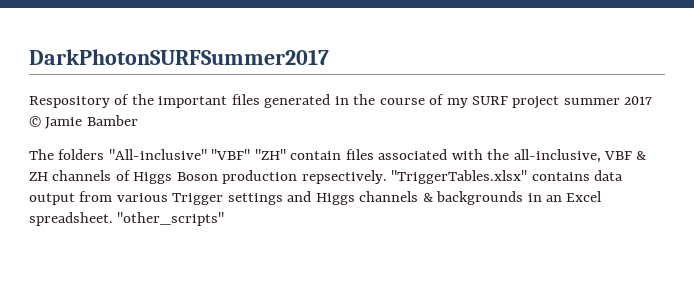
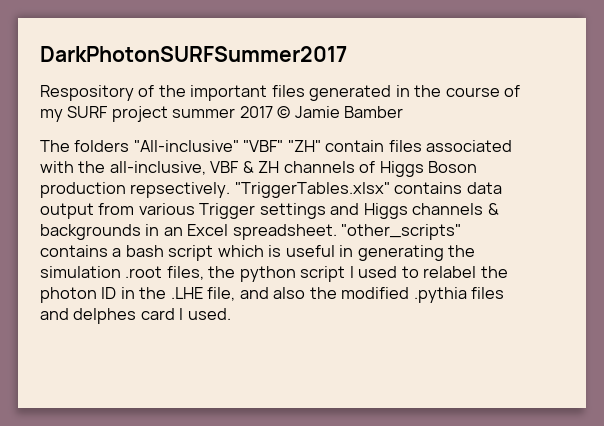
- "other_scripts"
+ "other_scripts" contains a bash script which is useful in generating the simulation .root files, the python script I used to relabel the photon ID in the .LHE file, and also the modified .pythia files and delphes card I used.

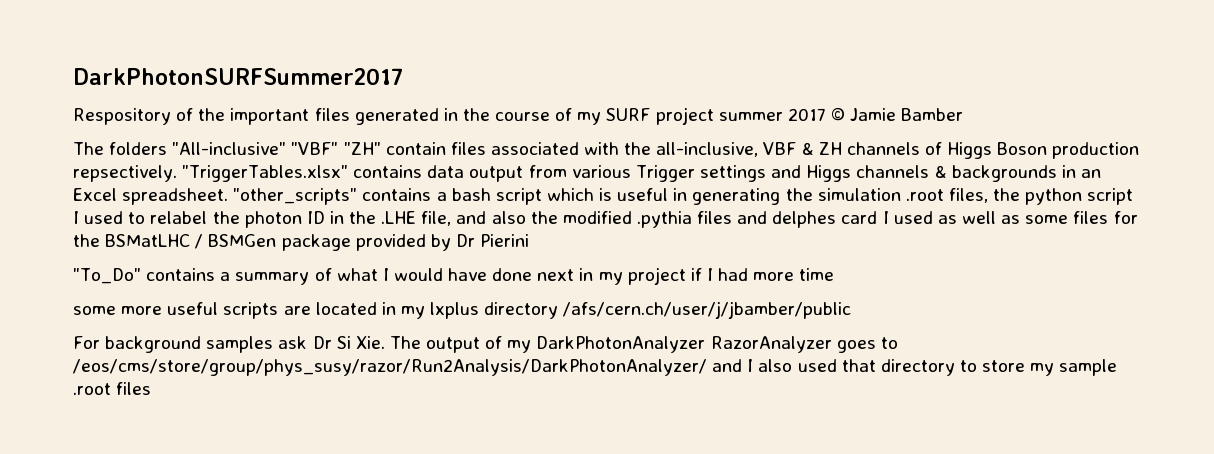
- "other_scripts" contains a bash script which is useful in generating the simulation .root files, the python script I used to relabel the photon ID in the .LHE file, and also the modified .pythia files and delphes card I used.
+ "other_scripts" contains a bash script which is useful in generating the simulation .root files, the python script I used to relabel the photon ID in the .LHE file, and also the modified .pythia files and delphes card I used as well as some files for the BSMatLHC / BSMGen package provided by Dr Pierini
+ "To_Do" contains a summary of what I would have done next in my project if I had more time
+ some more useful scripts are located in my lxplus directory /afs/cern.ch/user/j/jbamber/public
+ For background samples ask Dr Si Xie. The output of my DarkPhotonAnalyzer RazorAnalyzer goes to /eos/cms/store/group/phys_susy/razor/Run2Analysis/DarkPhotonAnalyzer/ and I also used that directory to store my sample .root files

